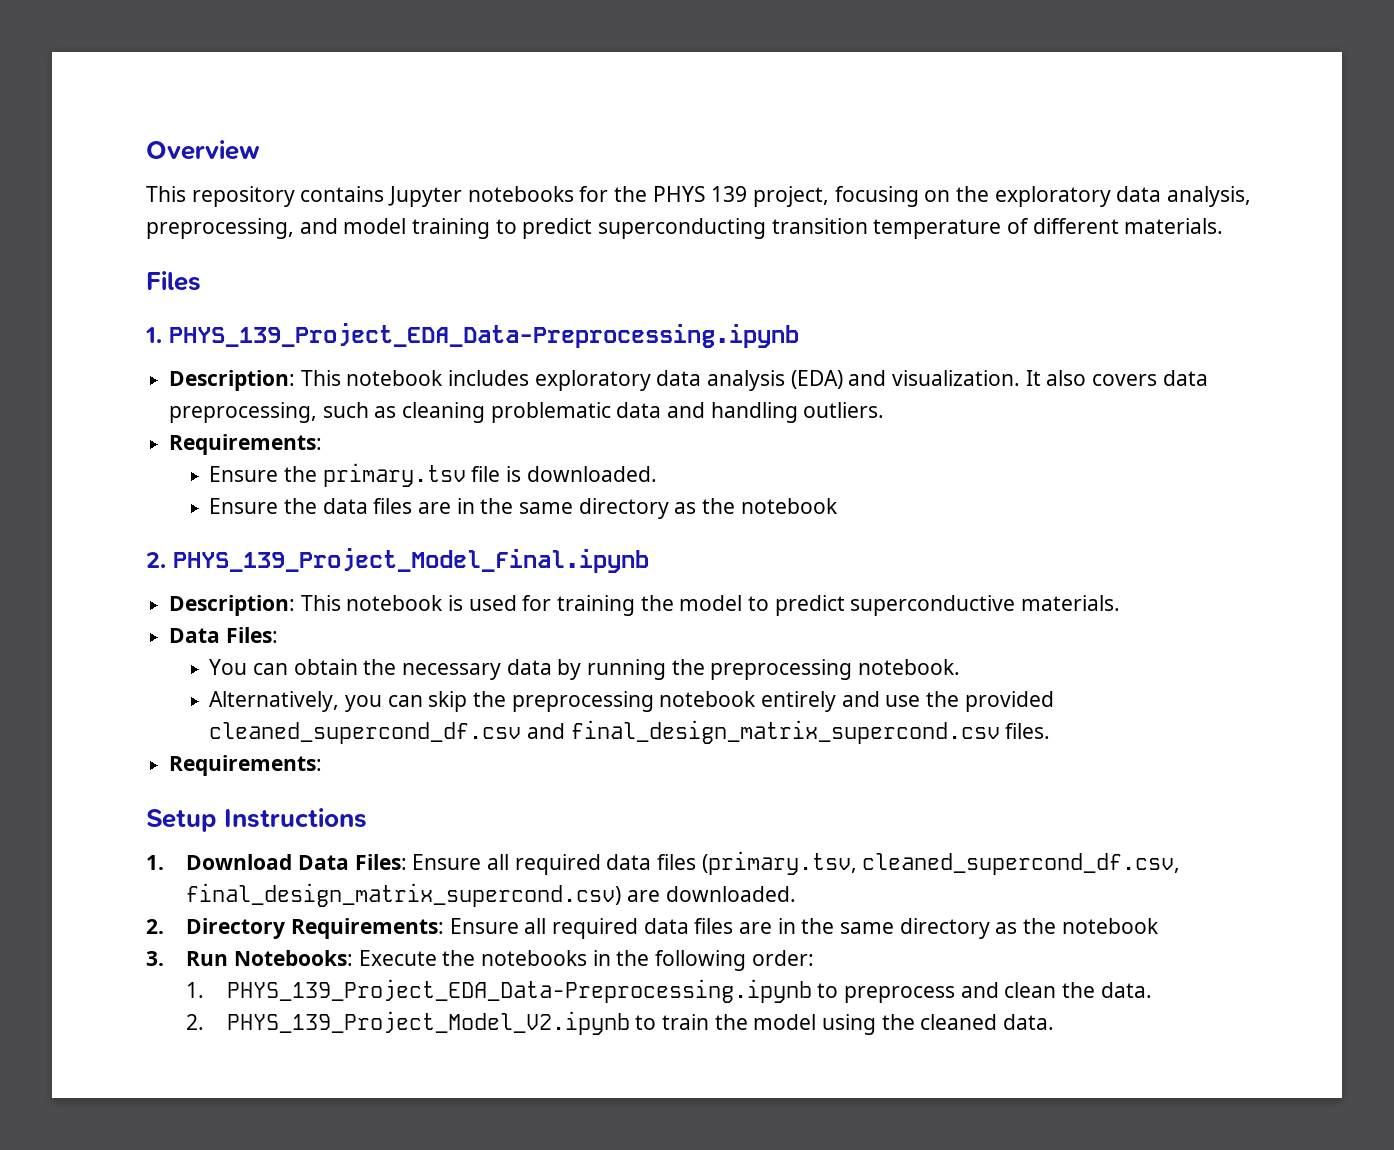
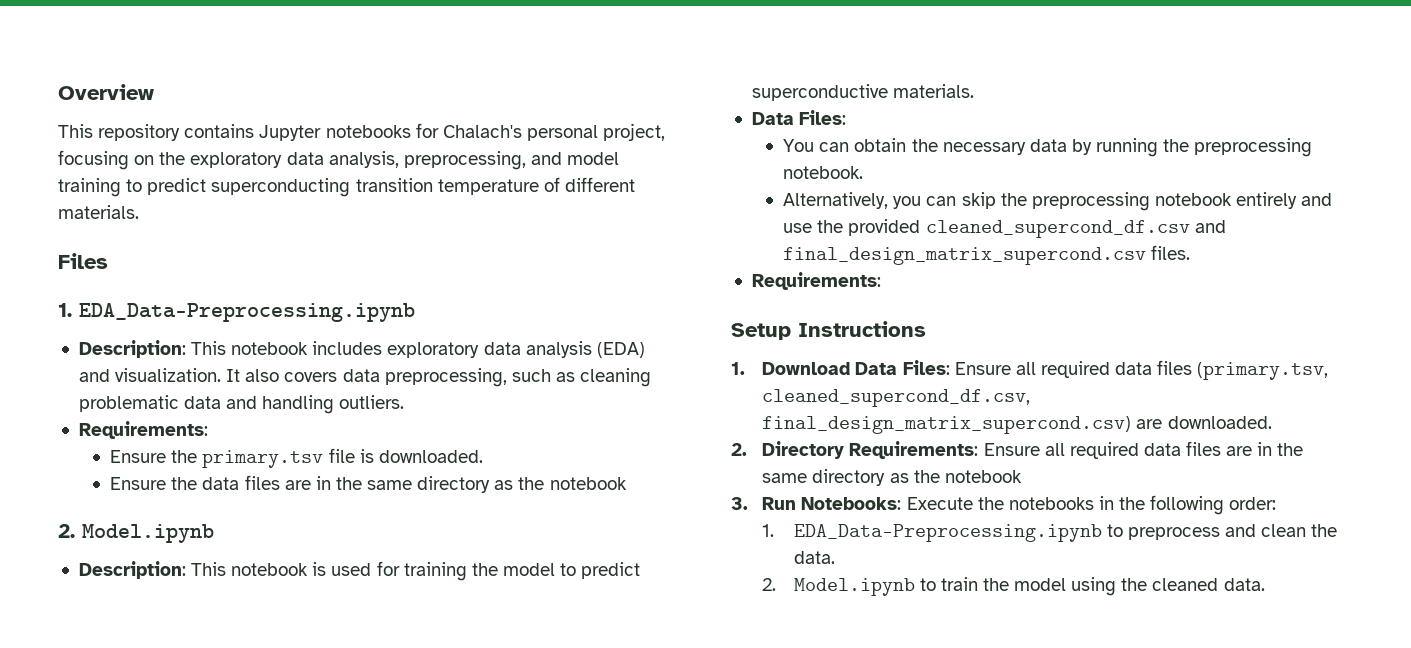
- This repository contains Jupyter notebooks for the PHYS 139 project, focusing on the exploratory data analysis, preprocessing, and model training to predict superconducting transition temperature of different materials.
+ This repository contains Jupyter notebooks for Chalach's personal project, focusing on the exploratory data analysis, preprocessing, and model training to predict superconducting transition temperature of different materials.
  Files
- 1. PHYS_139_Project_EDA_Data-Preprocessing.ipynb
+ 1. EDA_Data-Preprocessing.ipynb
  Ensure the data files are in the same directory as the notebook
- 2. PHYS_139_Project_Model_Final.ipynb
+ 2. Model.ipynb
- 1. PHYS_139_Project_EDA_Data-Preprocessing.ipynb to preprocess and clean the data.
+ 1. EDA_Data-Preprocessing.ipynb to preprocess and clean the data.
- 2. PHYS_139_Project_Model_V2.ipynb to train the model using the cleaned data.
+ 2. Model.ipynb to train the model using the cleaned data.

